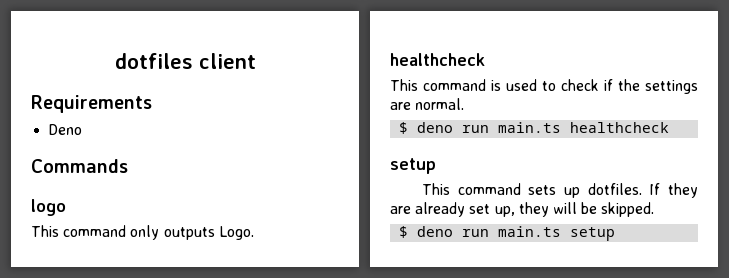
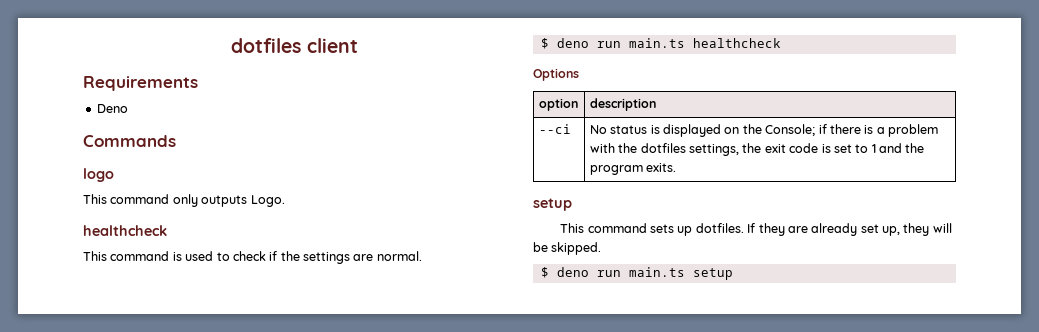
+ Options
+ option | description
+ --ci | No status is displayed on the Console; if there is a problem with the dotfiles settings, the exit code is set to 1 and the program exits.

